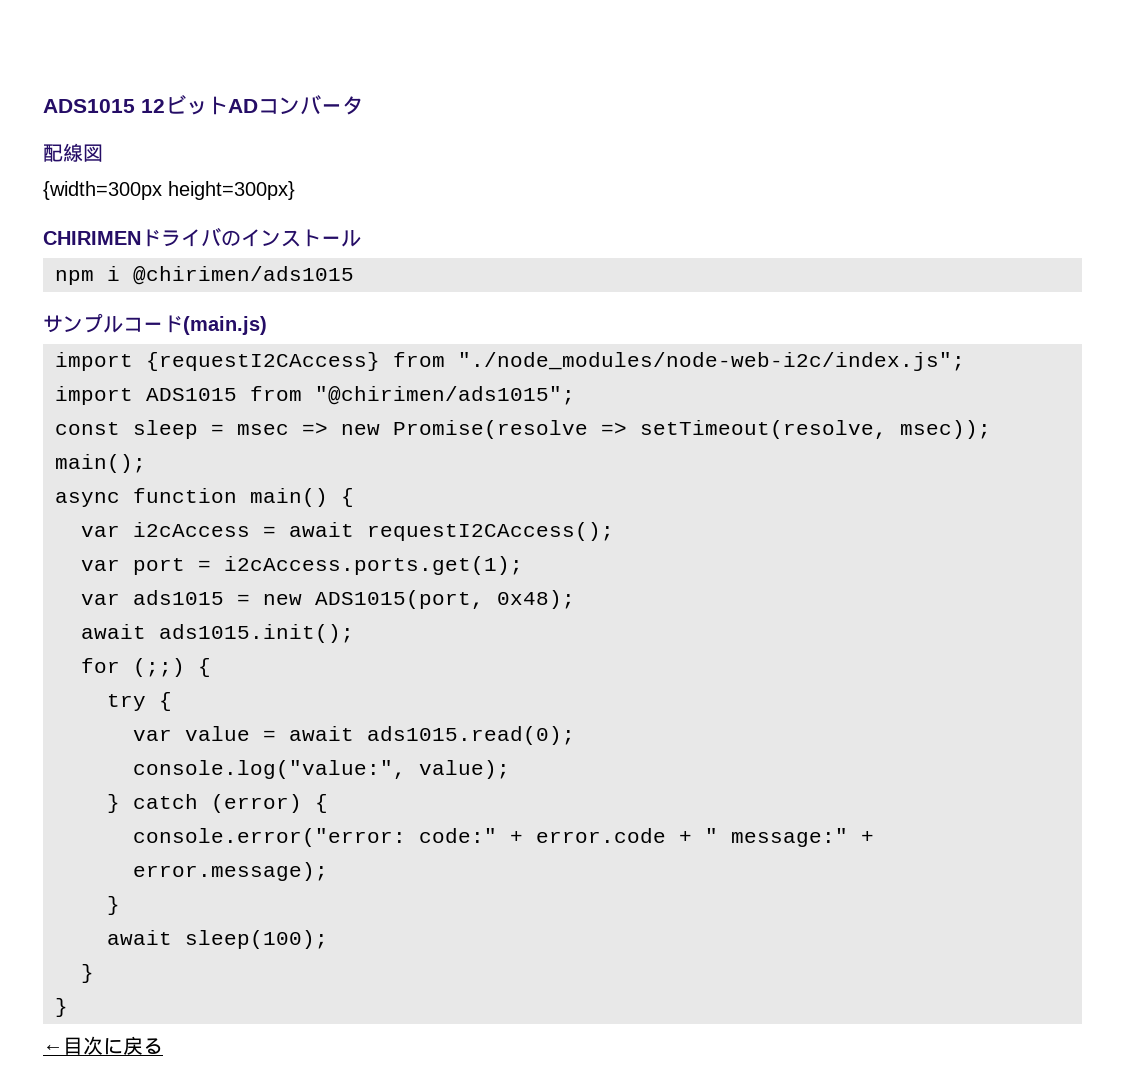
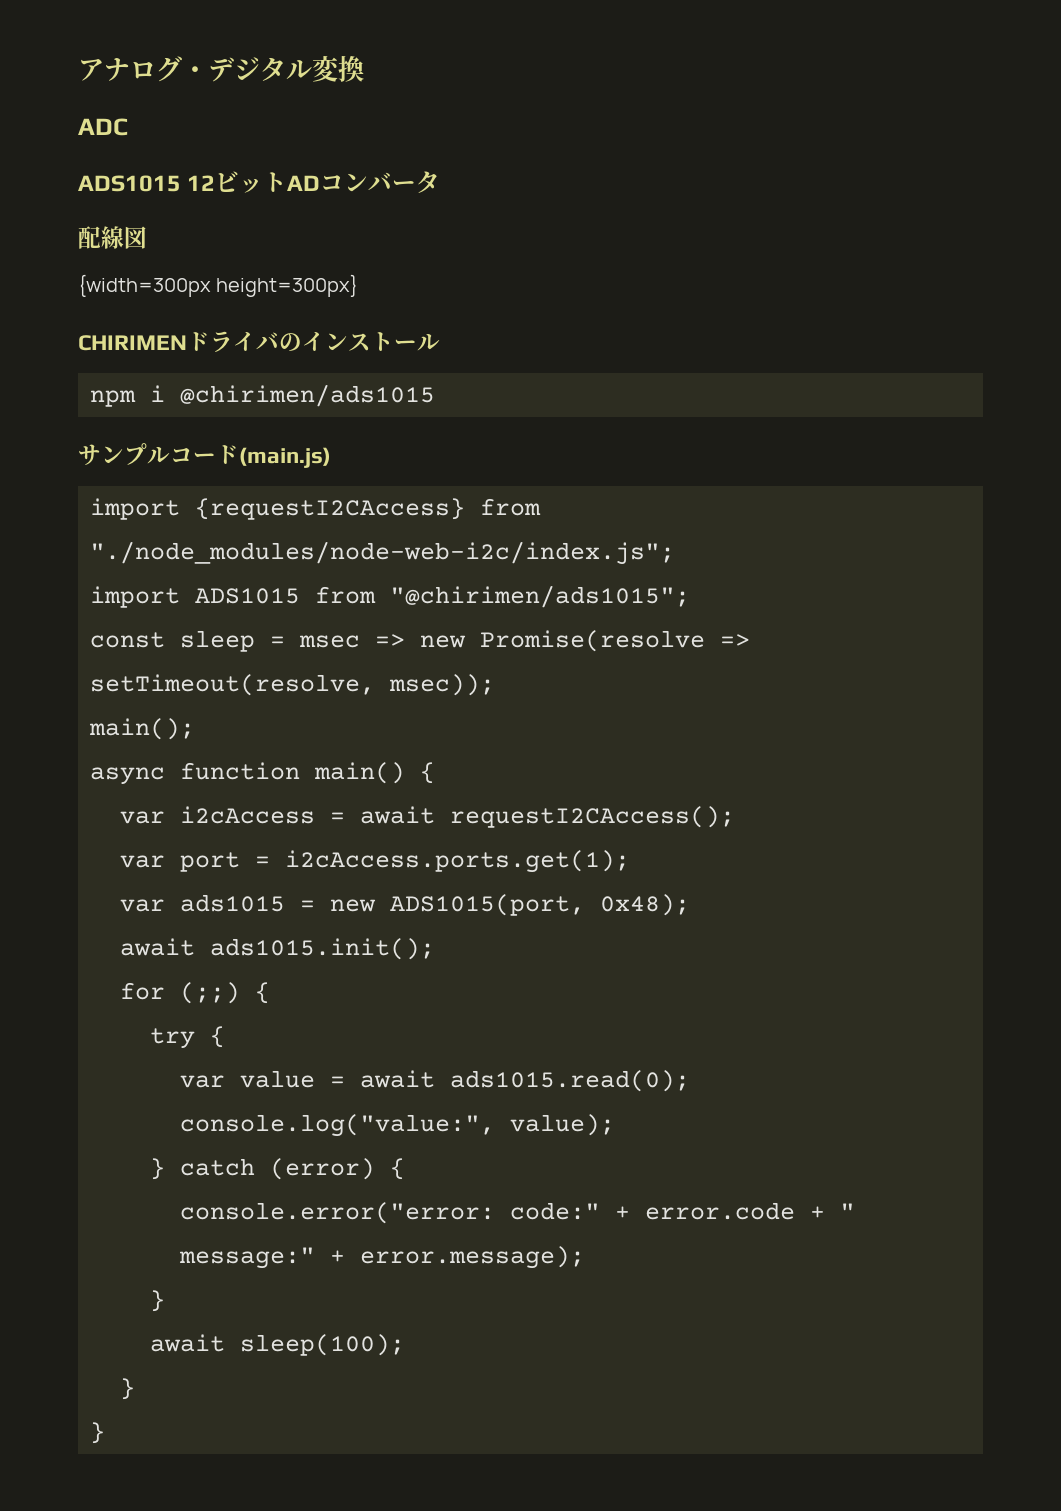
+ アナログ・デジタル変換
+ ADC
- ←目次に戻る

